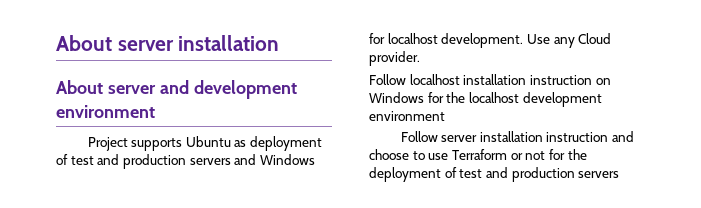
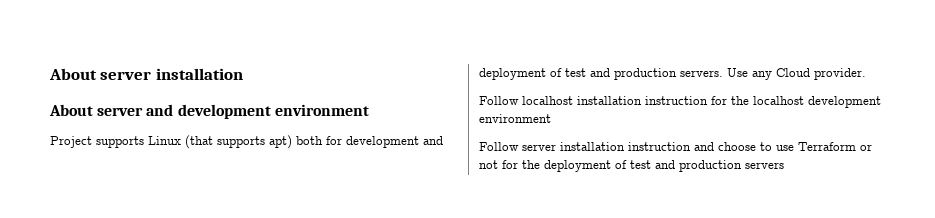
- Project supports Ubuntu as deployment of test and production servers and Windows for localhost development.
+ Project supports Linux (that supports apt) both for development and deployment of test and production servers.
- Follow localhost installation instruction on Windows for the localhost development environment
+ Follow localhost installation instruction for the localhost development environment

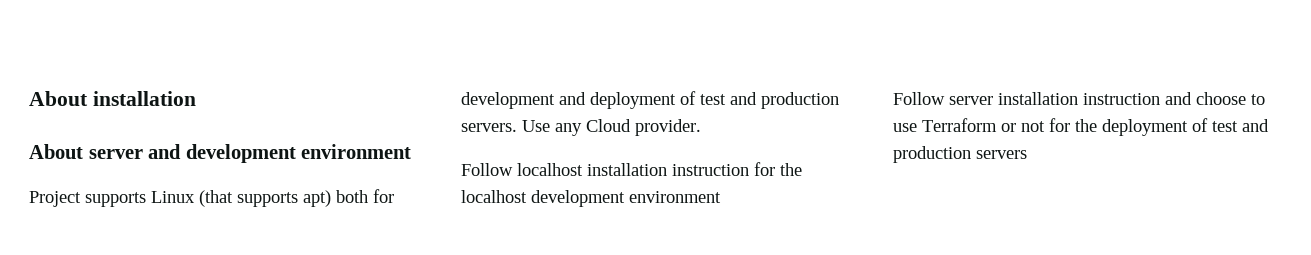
- About server installation
+ About installation

